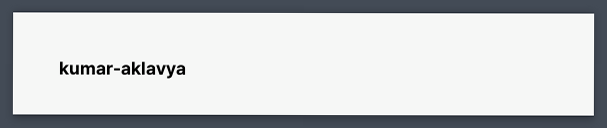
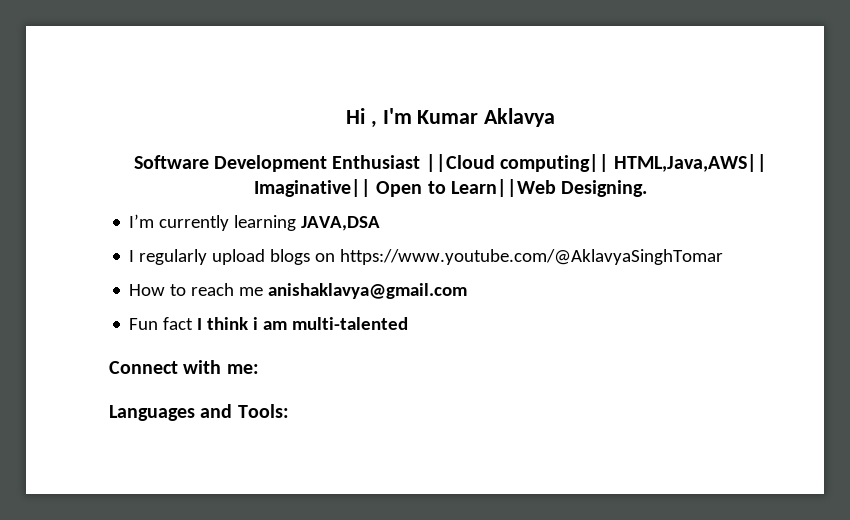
- kumar-aklavya
+ Hi , I'm Kumar Aklavya
+ Software Development Enthusiast ||Cloud computing|| HTML,Java,AWS|| Imaginative|| Open to Learn||Web Designing.
+ I’m currently learning JAVA,DSA
+ I regularly upload blogs on https://www.youtube.com/@AklavyaSinghTomar
+ How to reach me anishaklavya@gmail.com
+ Fun fact I think i am multi-talented
+ Connect with me:
+ Languages and Tools:

